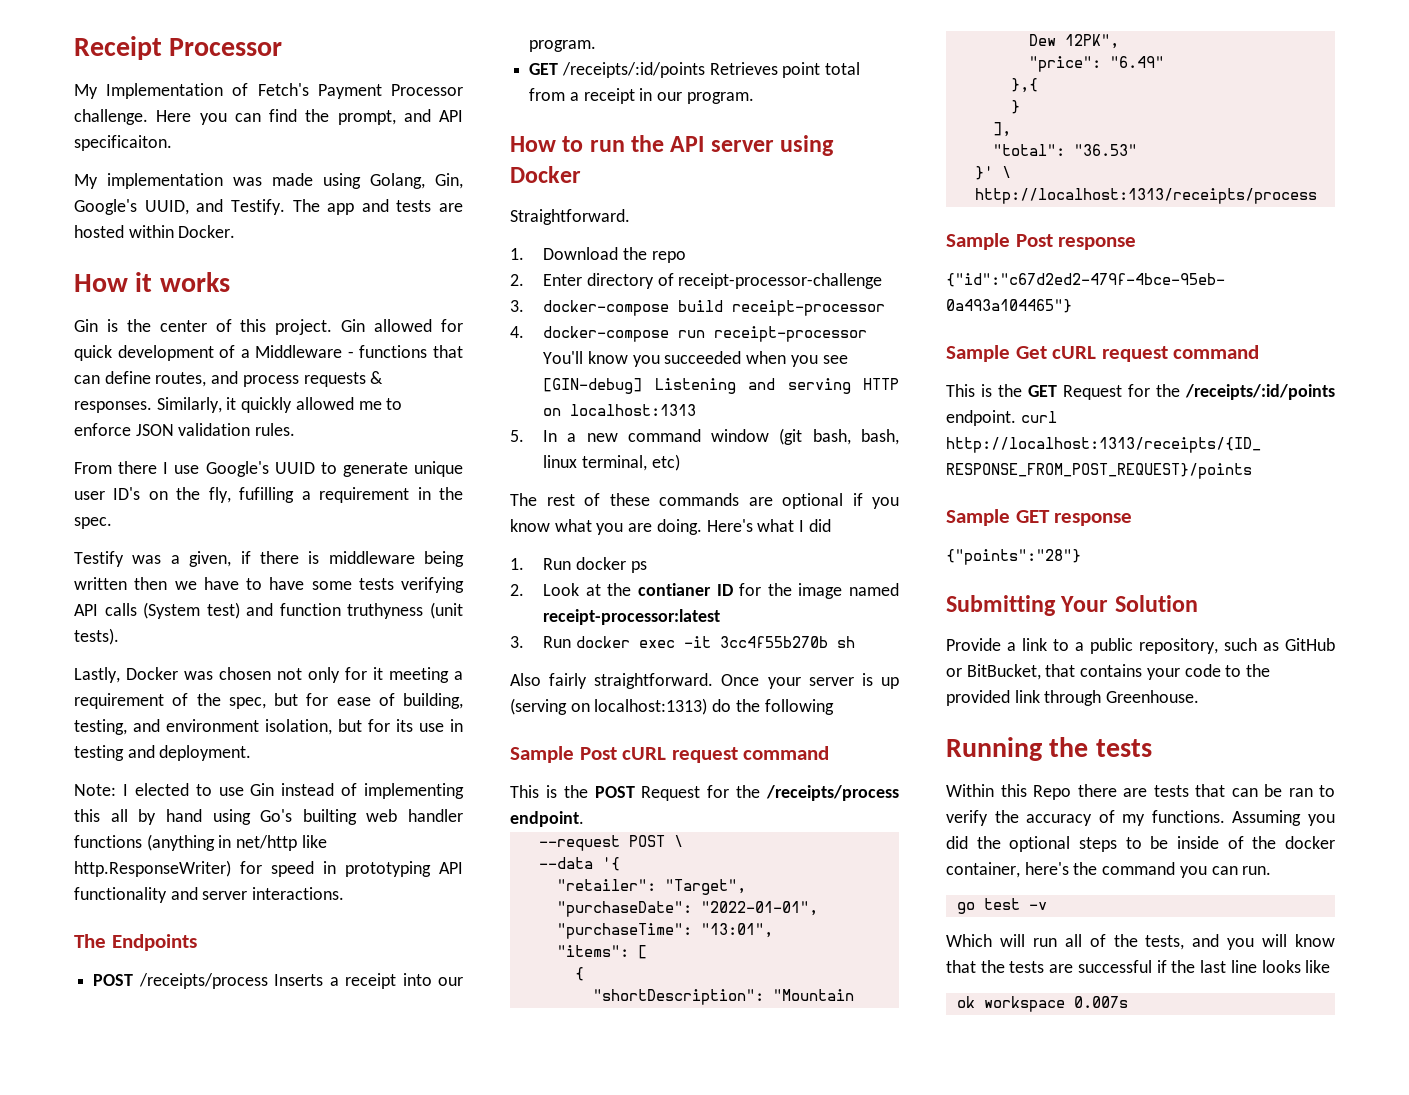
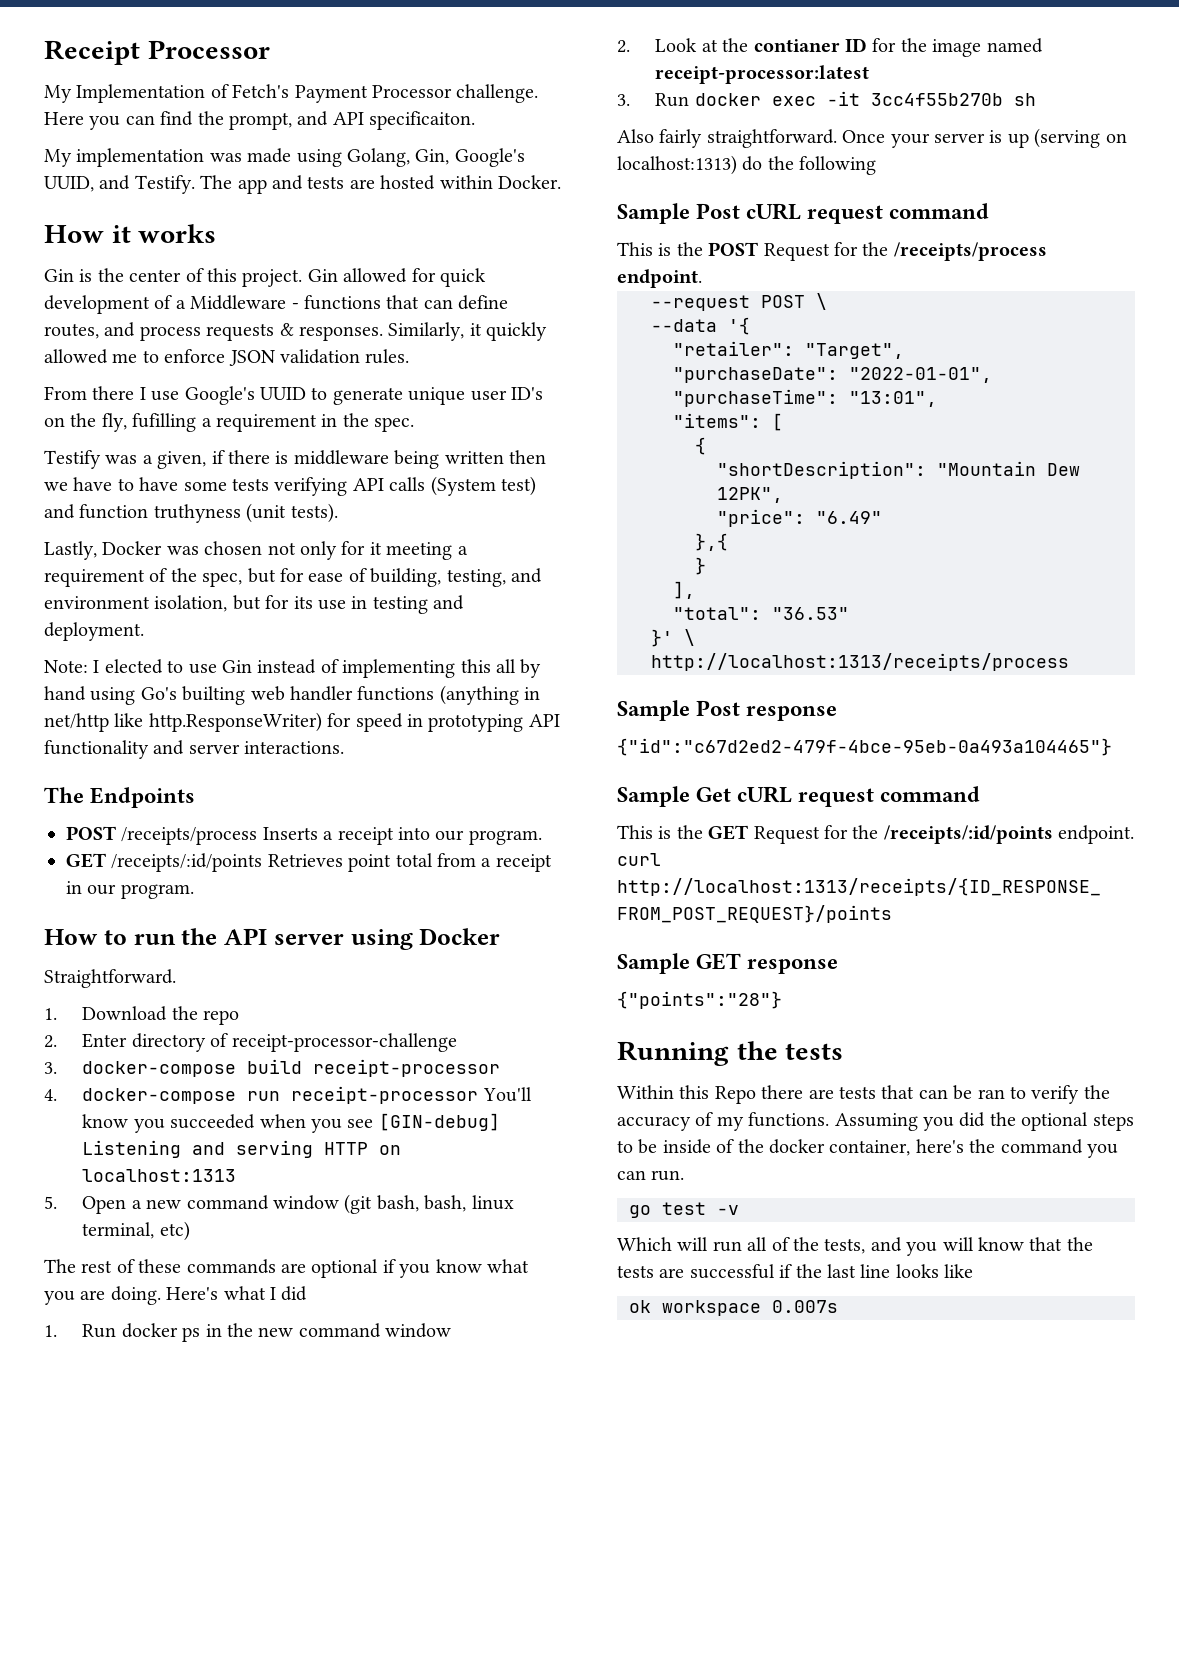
- 5. In a new command window (git bash, bash, linux terminal, etc)
+ 5. Open a new command window (git bash, bash, linux terminal, etc)
- 1. Run docker ps
+ 1. Run docker ps in the new command window
- Submitting Your Solution
- Provide a link to a public repository, such as GitHub or BitBucket, that contains your code to the provided link through Greenhouse.

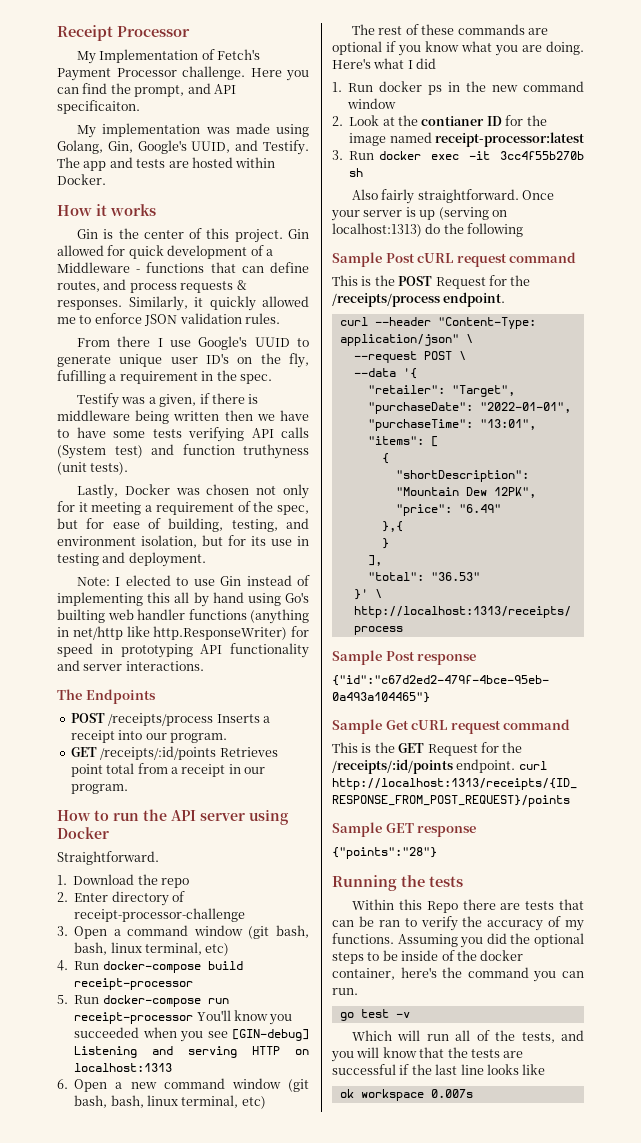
- 3. docker-compose build receipt-processor
+ 3. Open a command window (git bash, bash, linux terminal, etc)
+ 4. Run docker-compose build receipt-processor
- 4. docker-compose run receipt-processor You'll know you succeeded when you see [GIN-debug] Listening and serving HTTP on localhost:1313
+ 5. Run docker-compose run receipt-processor You'll know you succeeded when you see [GIN-debug] Listening and serving HTTP on localhost:1313
- 5. Open a new command window (git bash, bash, linux terminal, etc)
+ 6. Open a new command window (git bash, bash, linux terminal, etc)
+ curl --header "Content-Type: application/json" \

